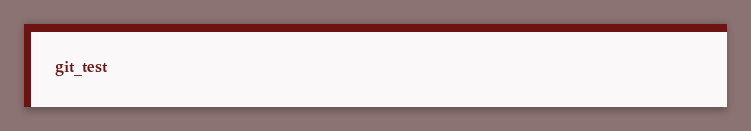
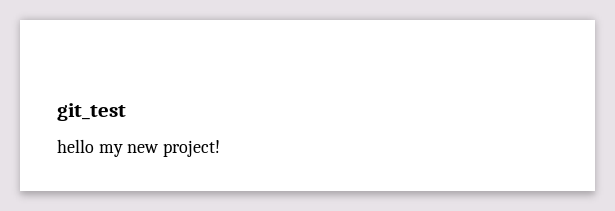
+ hello my new project!

